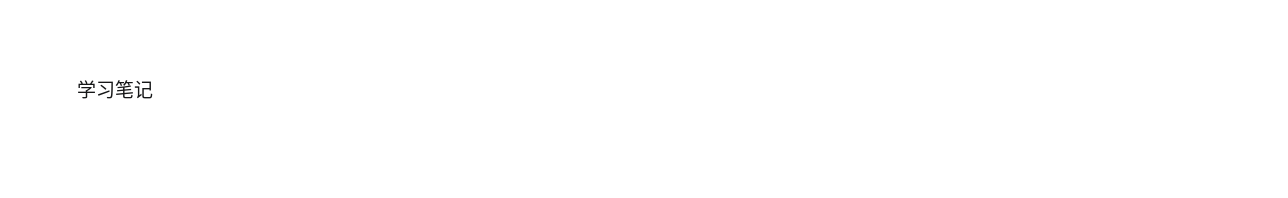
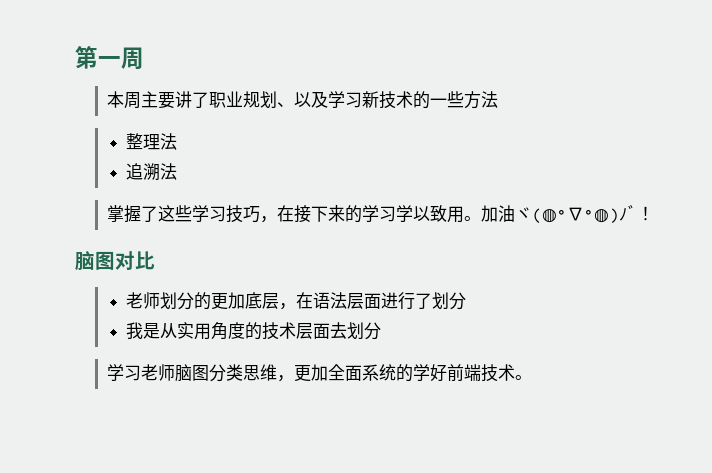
- 学习笔记
+ 第一周
+ 本周主要讲了职业规划、以及学习新技术的一些方法
+ 整理法
+ 追溯法
+ 掌握了这些学习技巧，在接下来的学习学以致用。加油ヾ(◍°∇°◍)ﾉﾞ！
+ 脑图对比
+ 老师划分的更加底层，在语法层面进行了划分
+ 我是从实用角度的技术层面去划分
+ 学习老师脑图分类思维，更加全面系统的学好前端技术。

